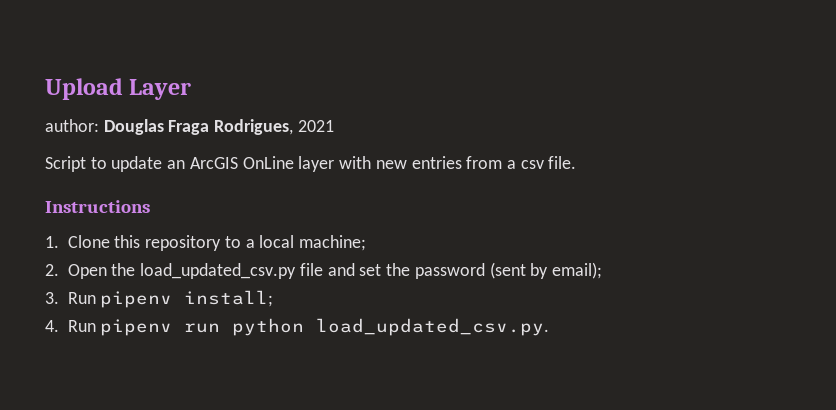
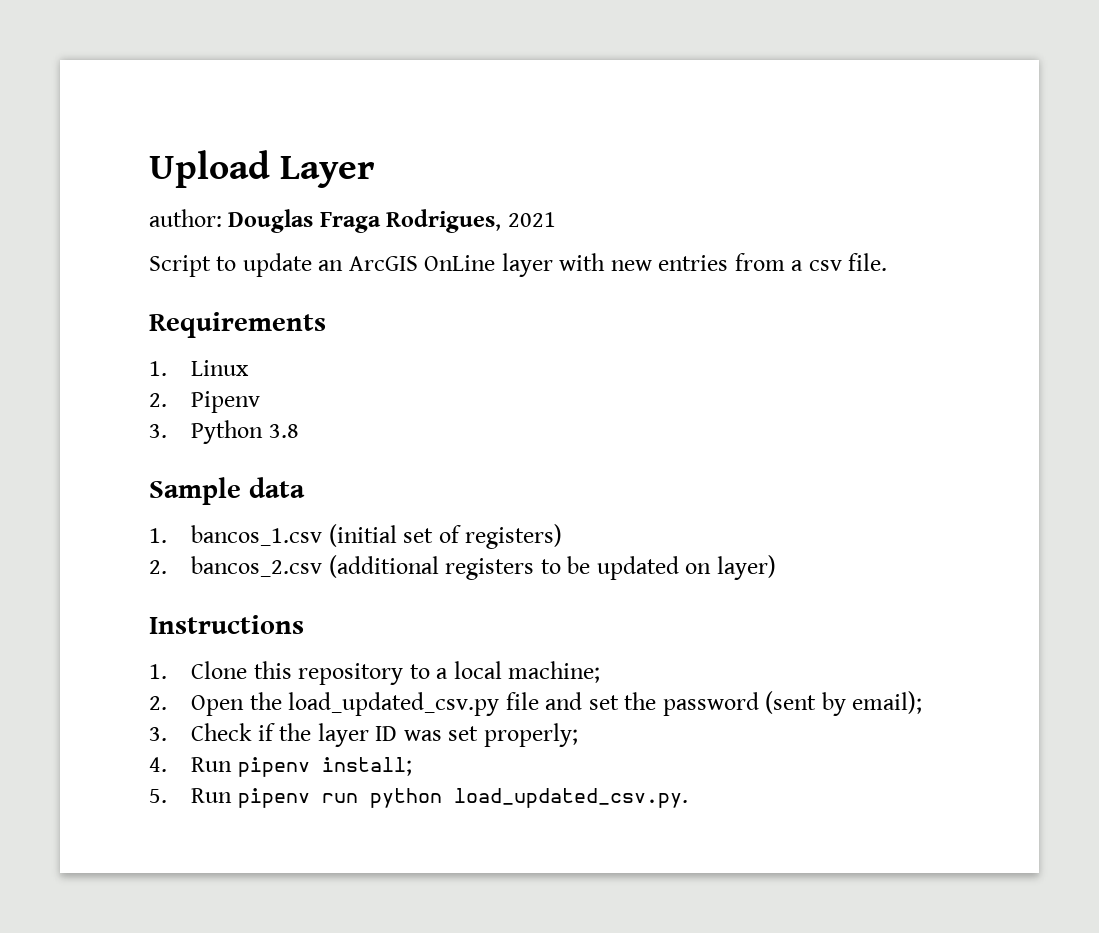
+ Requirements
+ 1. Linux
+ 2. Pipenv
+ 3. Python 3.8
+ Sample data
+ 1. bancos_1.csv (initial set of registers)
+ 2. bancos_2.csv (additional registers to be updated on layer)
- 3. Run pipenv install;
+ 3. Check if the layer ID was set properly;
+ 4. Run pipenv install;
- 4. Run pipenv run python load_updated_csv.py.
+ 5. Run pipenv run python load_updated_csv.py.

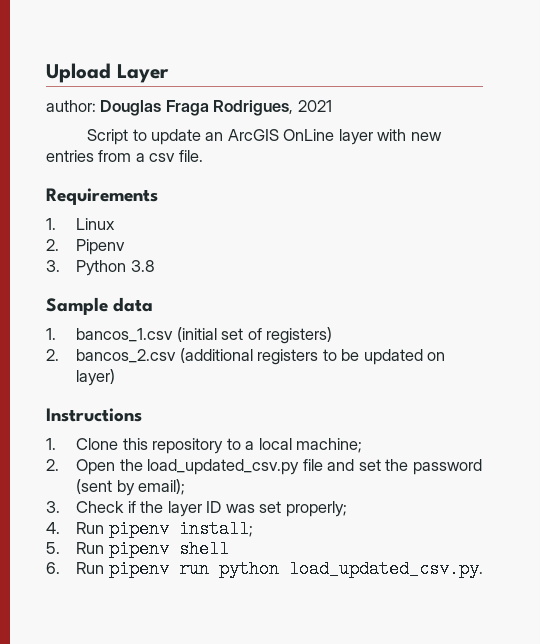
- 5. Run pipenv run python load_updated_csv.py.
+ 5. Run pipenv shell
+ 6. Run pipenv run python load_updated_csv.py.

